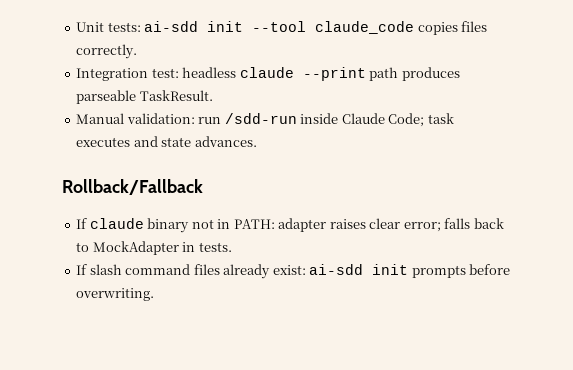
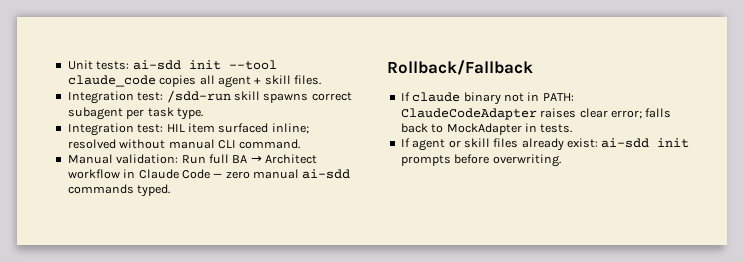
- Unit tests: ai-sdd init --tool claude_code copies files correctly.
- Integration test: headless claude --print path produces parseable TaskResult.
- Manual validation: run /sdd-run inside Claude Code; task executes and state advances.
+ Unit tests: ai-sdd init --tool claude_code copies all agent + skill files.
+ Integration test: /sdd-run skill spawns correct subagent per task type.
+ Integration test: HIL item surfaced inline; resolved without manual CLI command.
+ Manual validation: Run full BA → Architect workflow in Claude Code — zero manual ai-sdd commands typed.
- If claude binary not in PATH: adapter raises clear error; falls back to MockAdapter in tests.
+ If claude binary not in PATH: ClaudeCodeAdapter raises clear error; falls back to MockAdapter in tests.
- If slash command files already exist: ai-sdd init prompts before overwriting.
+ If agent or skill files already exist: ai-sdd init prompts before overwriting.

